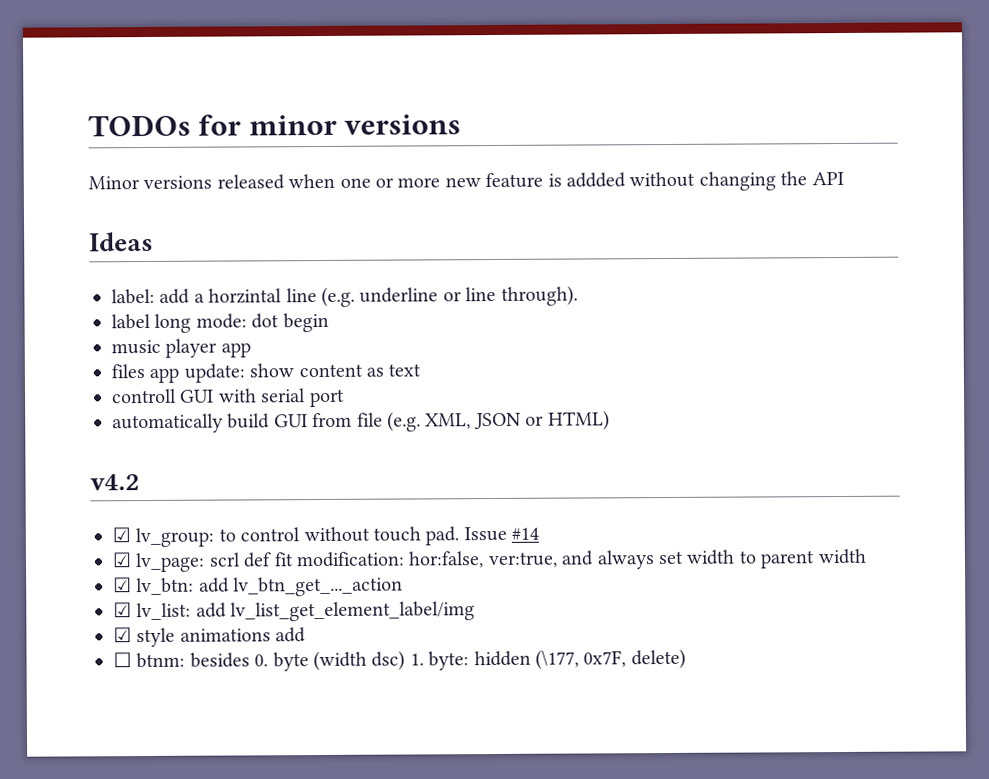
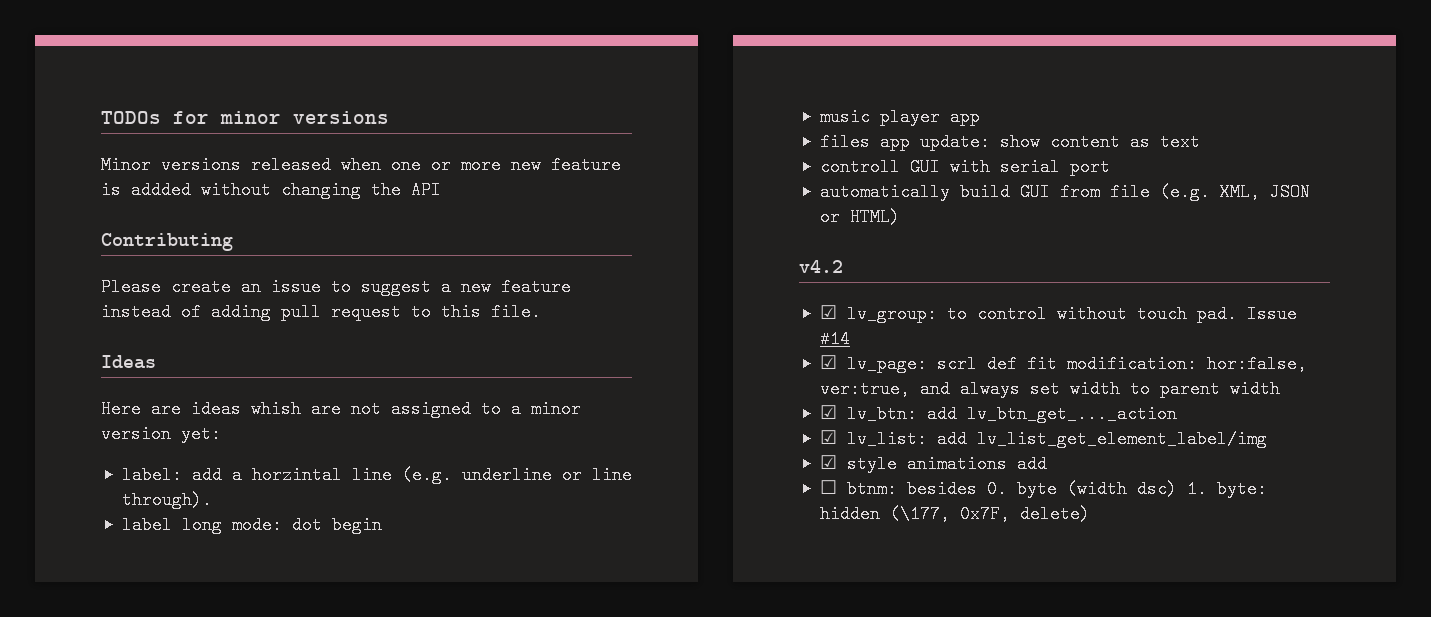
+ Contributing
+ Please create an issue to suggest a new feature instead of adding pull request to this file.
  Ideas
+ Here are ideas whish are not assigned to a minor version yet:

